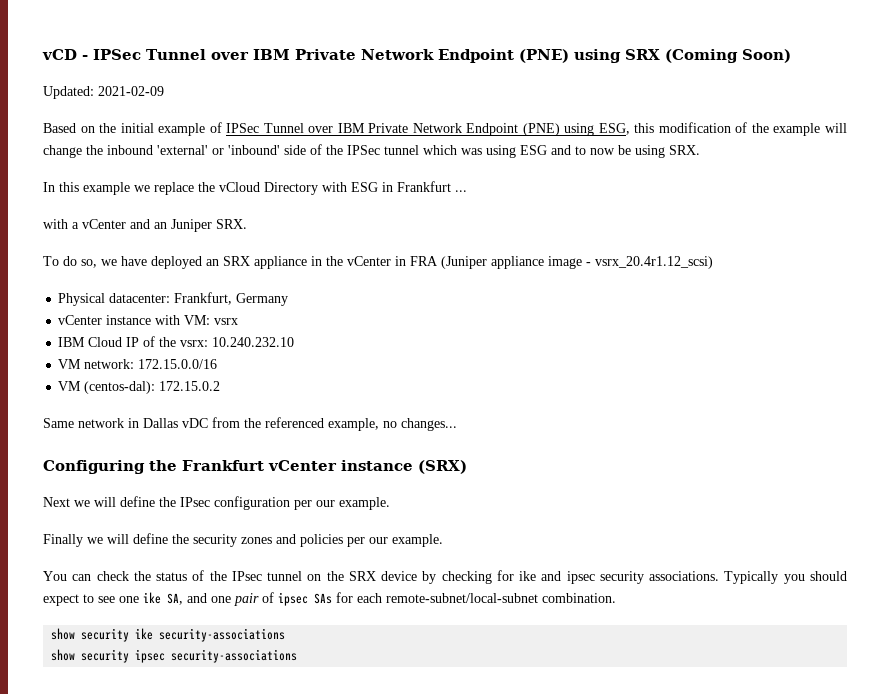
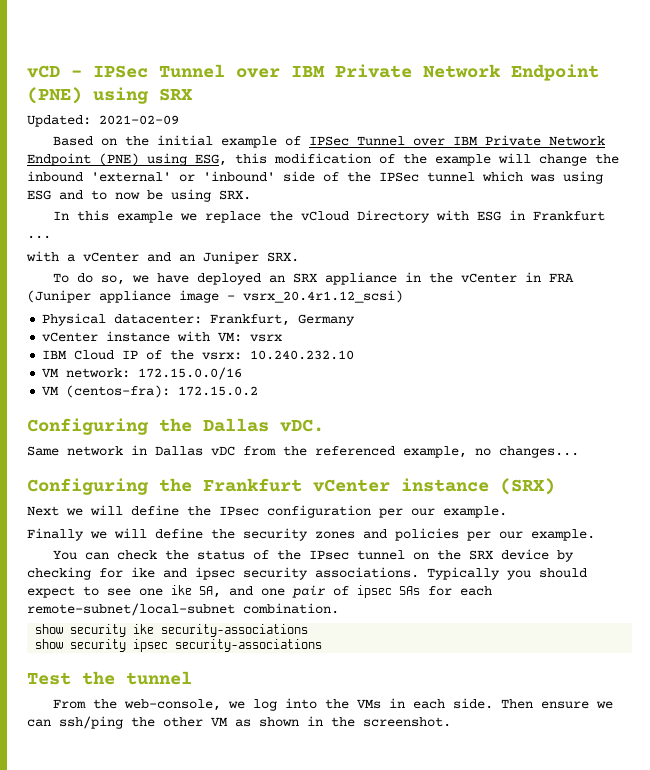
- vCD - IPSec Tunnel over IBM Private Network Endpoint (PNE) using SRX (Coming Soon)
+ vCD - IPSec Tunnel over IBM Private Network Endpoint (PNE) using SRX
- VM (centos-dal): 172.15.0.2
+ VM (centos-fra): 172.15.0.2
+ Configuring the Dallas vDC.
+ Test the tunnel
+ From the web-console, we log into the VMs in each side. Then ensure we can ssh/ping the other VM as shown in the screenshot.

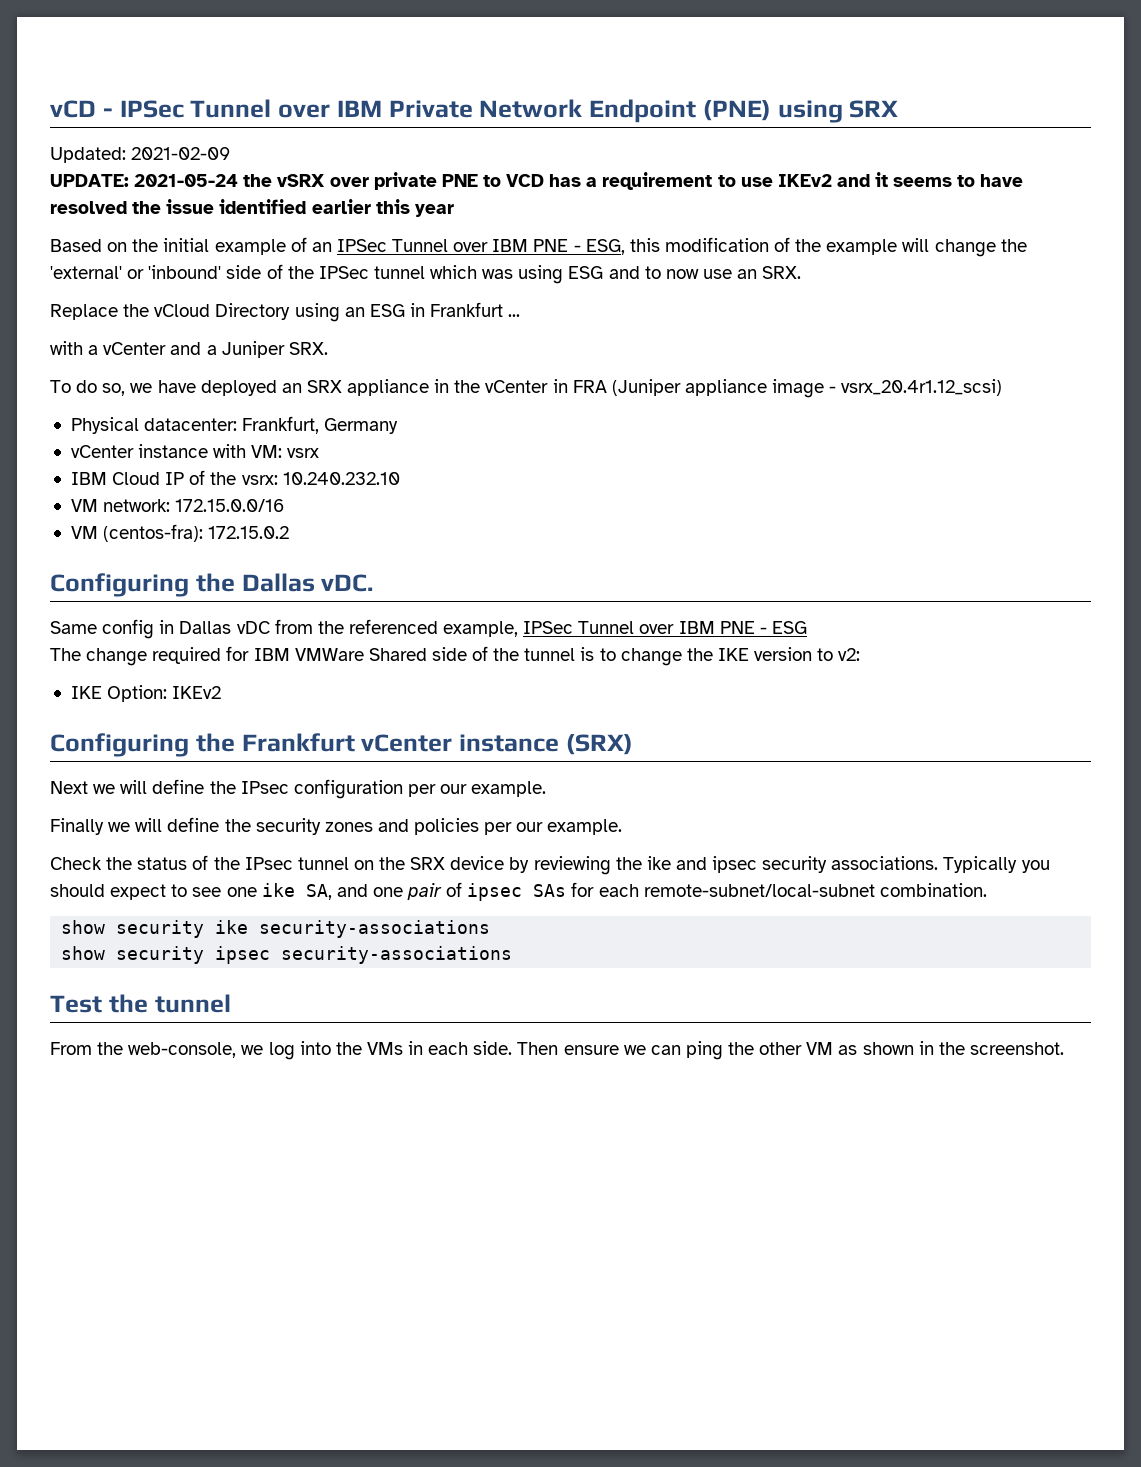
+ UPDATE: 2021-05-24 the vSRX over private PNE to VCD has a requirement to use IKEv2 and it seems to have resolved the issue identified earlier this year
- Based on the initial example of IPSec Tunnel over IBM Private Network Endpoint (PNE) using ESG, this modification of the example will change the inbound 'external' or 'inbound' side of the IPSec tunnel which was using ESG and to now be using SRX.
- In this example we replace the vCloud Directory with ESG in Frankfurt ...
+ Based on the initial example of an IPSec Tunnel over IBM PNE - ESG, this modification of the example will change the 'external' or 'inbound' side of the IPSec tunnel which was using ESG and to now use an SRX.
+ Replace the vCloud Directory using an ESG in Frankfurt ...
- with a vCenter and an Juniper SRX.
+ with a vCenter and a Juniper SRX.
- Same network in Dallas vDC from the referenced example, no changes...
+ Same config in Dallas vDC from the referenced example, IPSec Tunnel over IBM PNE - ESG
+ The change required for IBM VMWare Shared side of the tunnel is to change the IKE version to v2:
+ IKE Option: IKEv2
- You can check the status of the IPsec tunnel on the SRX device by checking for ike and ipsec security associations.
+ Check the status of the IPsec tunnel on the SRX device by reviewing the ike and ipsec security associations.
- Then ensure we can ssh/ping the other VM as shown in the screenshot.
+ Then ensure we can ping the other VM as shown in the screenshot.

